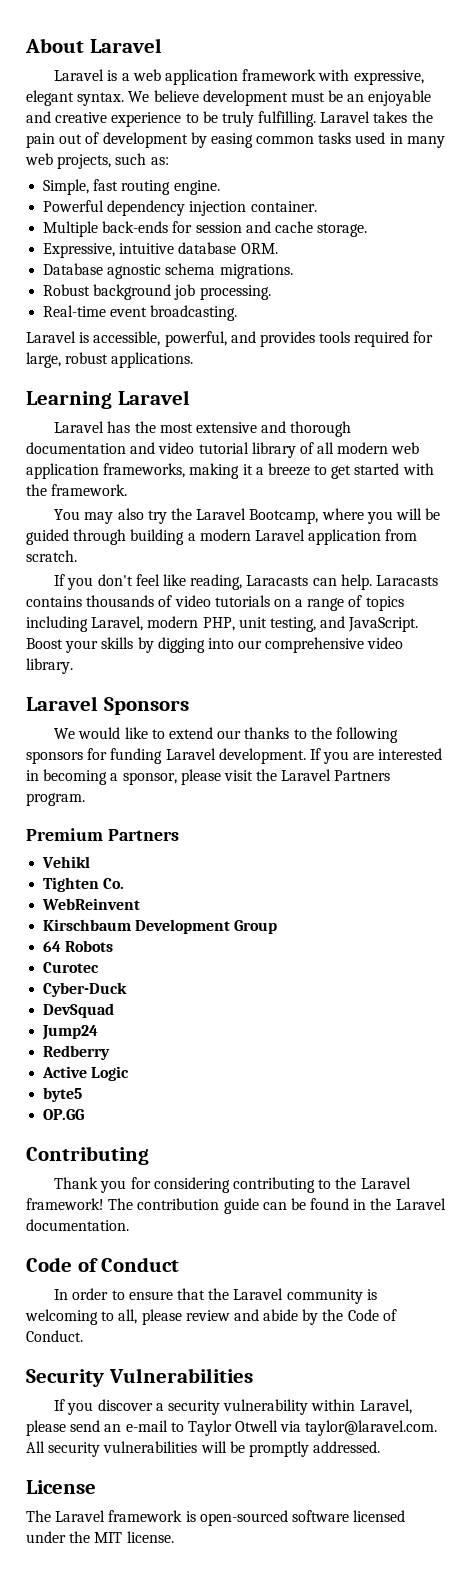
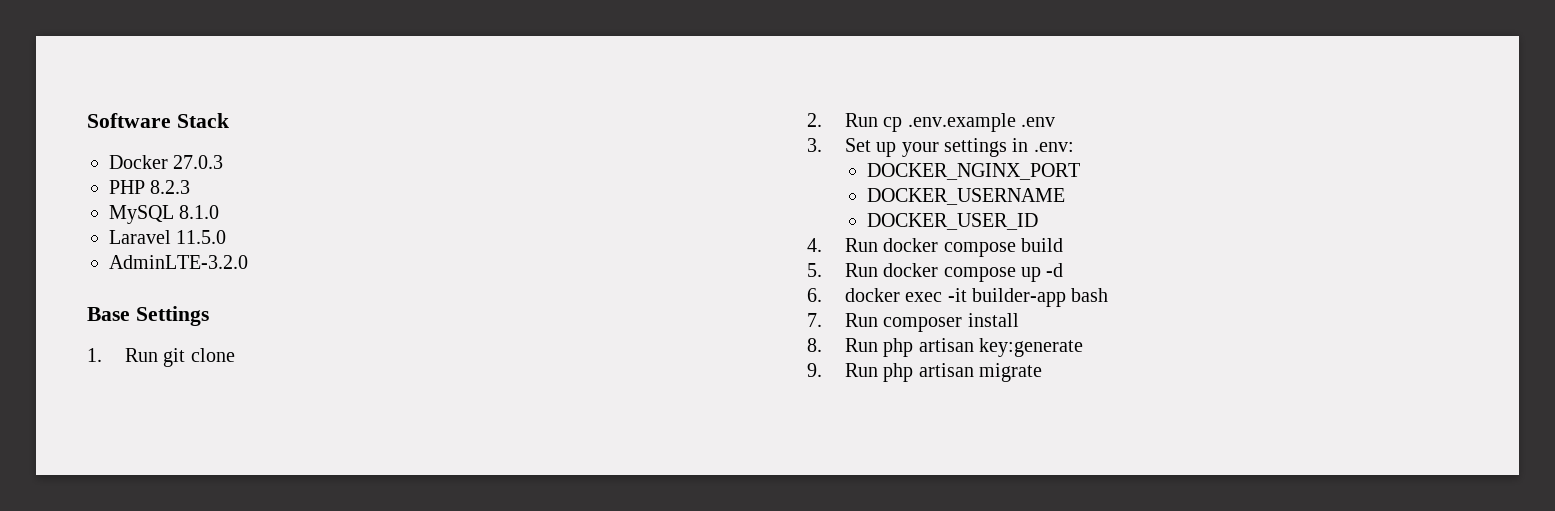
- About Laravel
- Laravel is a web application framework with expressive, elegant syntax. We believe development must be an enjoyable and creative experience to be truly fulfilling. Laravel takes the pain out of development by easing common tasks used in many web projects, such as:
- Simple, fast routing engine.
- Powerful dependency injection container.
- Multiple back-ends for session and cache storage.
- Expressive, intuitive database ORM.
- Database agnostic schema migrations.
- Robust background job processing.
- Real-time event broadcasting.
- Laravel is accessible, powerful, and provides tools required for large, robust applications.
- Learning Laravel
- Laravel has the most extensive and thorough documentation and video tutorial library of all modern web application frameworks, making it a breeze to get started with the framework.
- You may also try the Laravel Bootcamp, where you will be guided through building a modern Laravel application from scratch.
- If you don't feel like reading, Laracasts can help. Laracasts contains thousands of video tutorials on a range of topics including Laravel, modern PHP, unit testing, and JavaScript. Boost your skills by digging into our comprehensive video library.
- Laravel Sponsors
- We would like to extend our thanks to the following sponsors for funding Laravel development. If you are interested in becoming a sponsor, please visit the Laravel Partners program.
- Premium Partners
- Vehikl
- Tighten Co.
- WebReinvent
- Kirschbaum Development Group
- 64 Robots
- Curotec
- Cyber-Duck
- DevSquad
- Jump24
- Redberry
- Active Logic
- byte5
- OP.GG
- Contributing
- Thank you for considering contributing to the Laravel framework! The contribution guide can be found in the Laravel documentation.
- Code of Conduct
- In order to ensure that the Laravel community is welcoming to all, please review and abide by the Code of Conduct.
- Security Vulnerabilities
- If you discover a security vulnerability within Laravel, please send an e-mail to Taylor Otwell via taylor@laravel.com. All security vulnerabilities will be promptly addressed.
- License
- The Laravel framework is open-sourced software licensed under the MIT license.
+ Software Stack
+ Docker 27.0.3
+ PHP 8.2.3
+ MySQL 8.1.0
+ Laravel 11.5.0
+ AdminLTE-3.2.0
+ Base Settings
+ 1. Run git clone
+ 2. Run cp .env.example .env
+ 3. Set up your settings in .env:
+ DOCKER_NGINX_PORT
+ DOCKER_USERNAME
+ DOCKER_USER_ID
+ 4. Run docker compose build
+ 5. Run docker compose up -d
+ 6. docker exec -it builder-app bash
+ 7. Run composer install
+ 8. Run php artisan key:generate
+ 9. Run php artisan migrate

